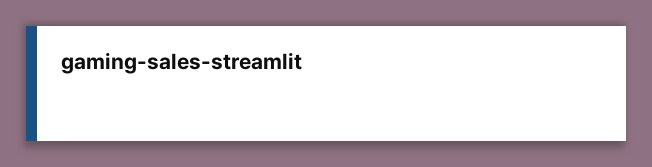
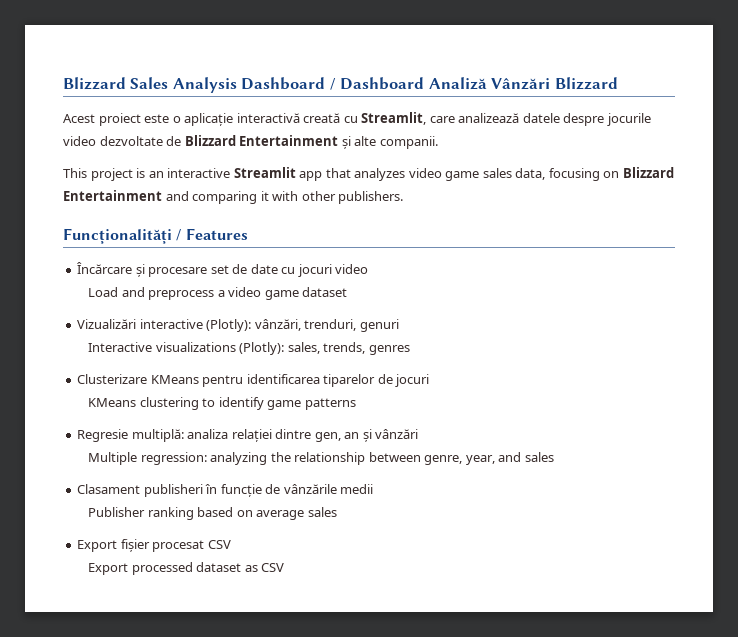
- gaming-sales-streamlit
+ Blizzard Sales Analysis Dashboard / Dashboard Analiză Vânzări Blizzard
+ Acest proiect este o aplicație interactivă creată cu Streamlit, care analizează datele despre jocurile video dezvoltate de Blizzard Entertainment și alte companii.
+ This project is an interactive Streamlit app that analyzes video game sales data, focusing on Blizzard Entertainment and comparing it with other publishers.
+ Funcționalități / Features
+ Încărcare și procesare set de date cu jocuri video
+ Load and preprocess a video game dataset
+ Vizualizări interactive (Plotly): vânzări, trenduri, genuri
+ Interactive visualizations (Plotly): sales, trends, genres
+ Clusterizare KMeans pentru identificarea tiparelor de jocuri
+ KMeans clustering to identify game patterns
+ Regresie multiplă: analiza relației dintre gen, an și vânzări
+ Multiple regression: analyzing the relationship between genre, year, and sales
+ Clasament publisheri în funcție de vânzările medii
+ Publisher ranking based on average sales
+ Export fișier procesat CSV
+ Export processed dataset as CSV

